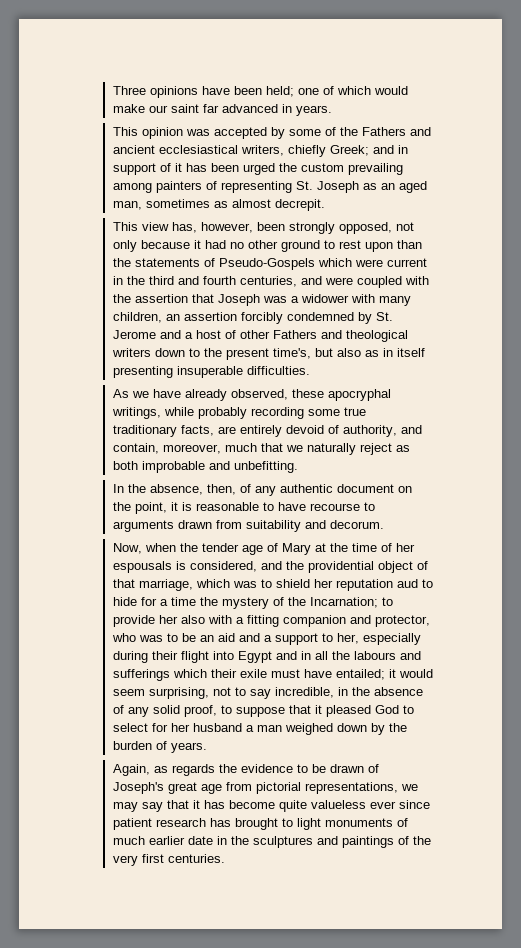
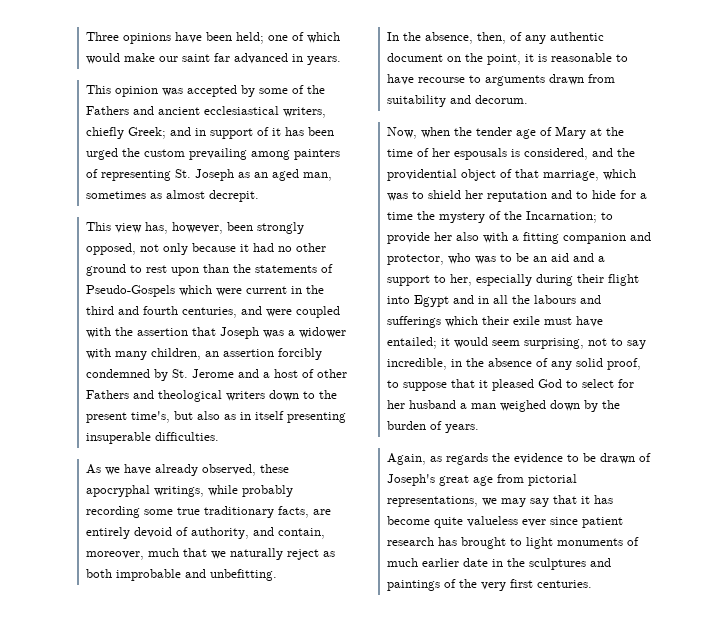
- Now, when the tender age of Mary at the time of her espousals is considered, and the providential object of that marriage, which was to shield her reputation aud to hide for a time the mystery of the Incarnation;
+ Now, when the tender age of Mary at the time of her espousals is considered, and the providential object of that marriage, which was to shield her reputation and to hide for a time the mystery of the Incarnation;

